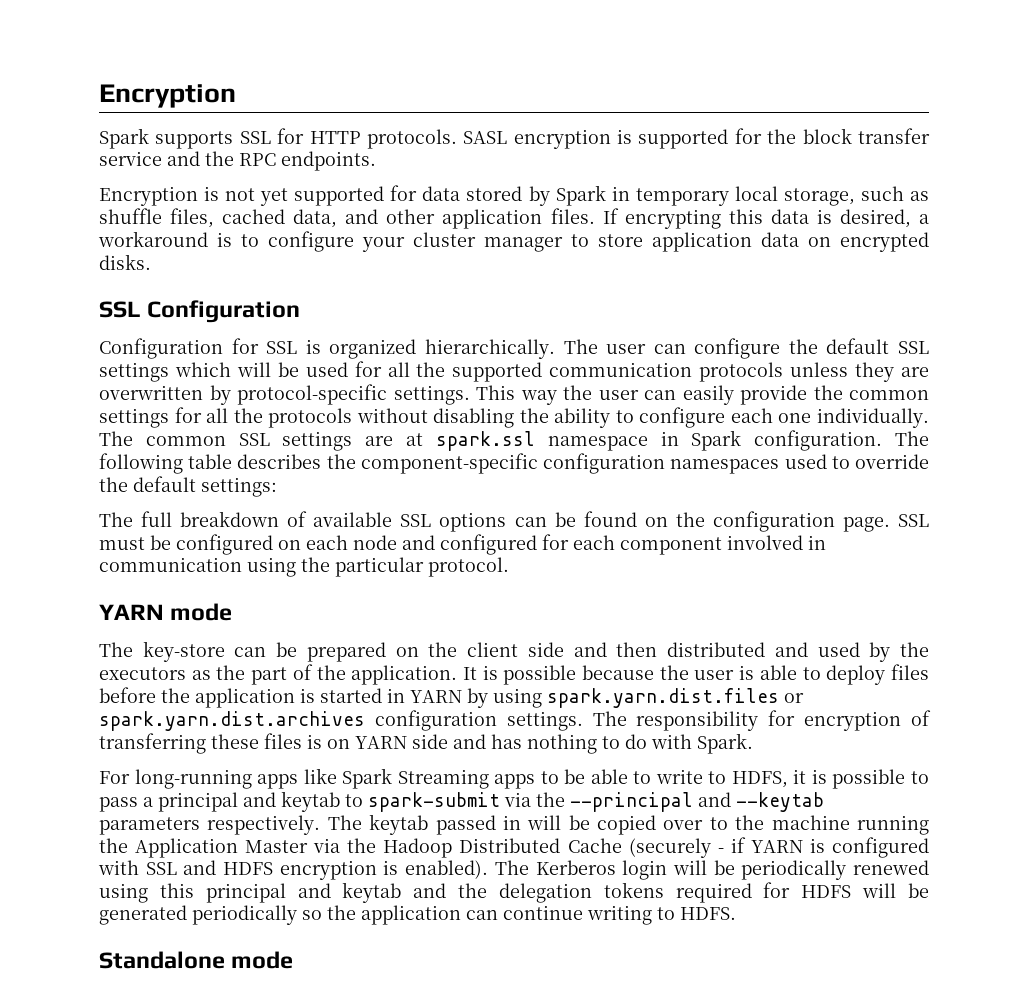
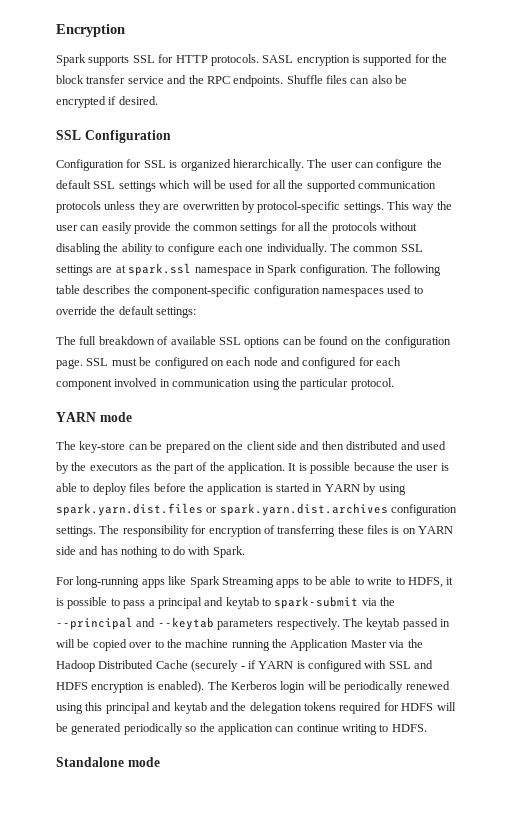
- SASL encryption is supported for the block transfer service and the RPC endpoints.
- Encryption is not yet supported for data stored by Spark in temporary local storage, such as shuffle files, cached data, and other application files. If encrypting this data is desired, a workaround is to configure your cluster manager to store application data on encrypted disks.
+ SASL encryption is supported for the block transfer service and the RPC endpoints. Shuffle files can also be encrypted if desired.

